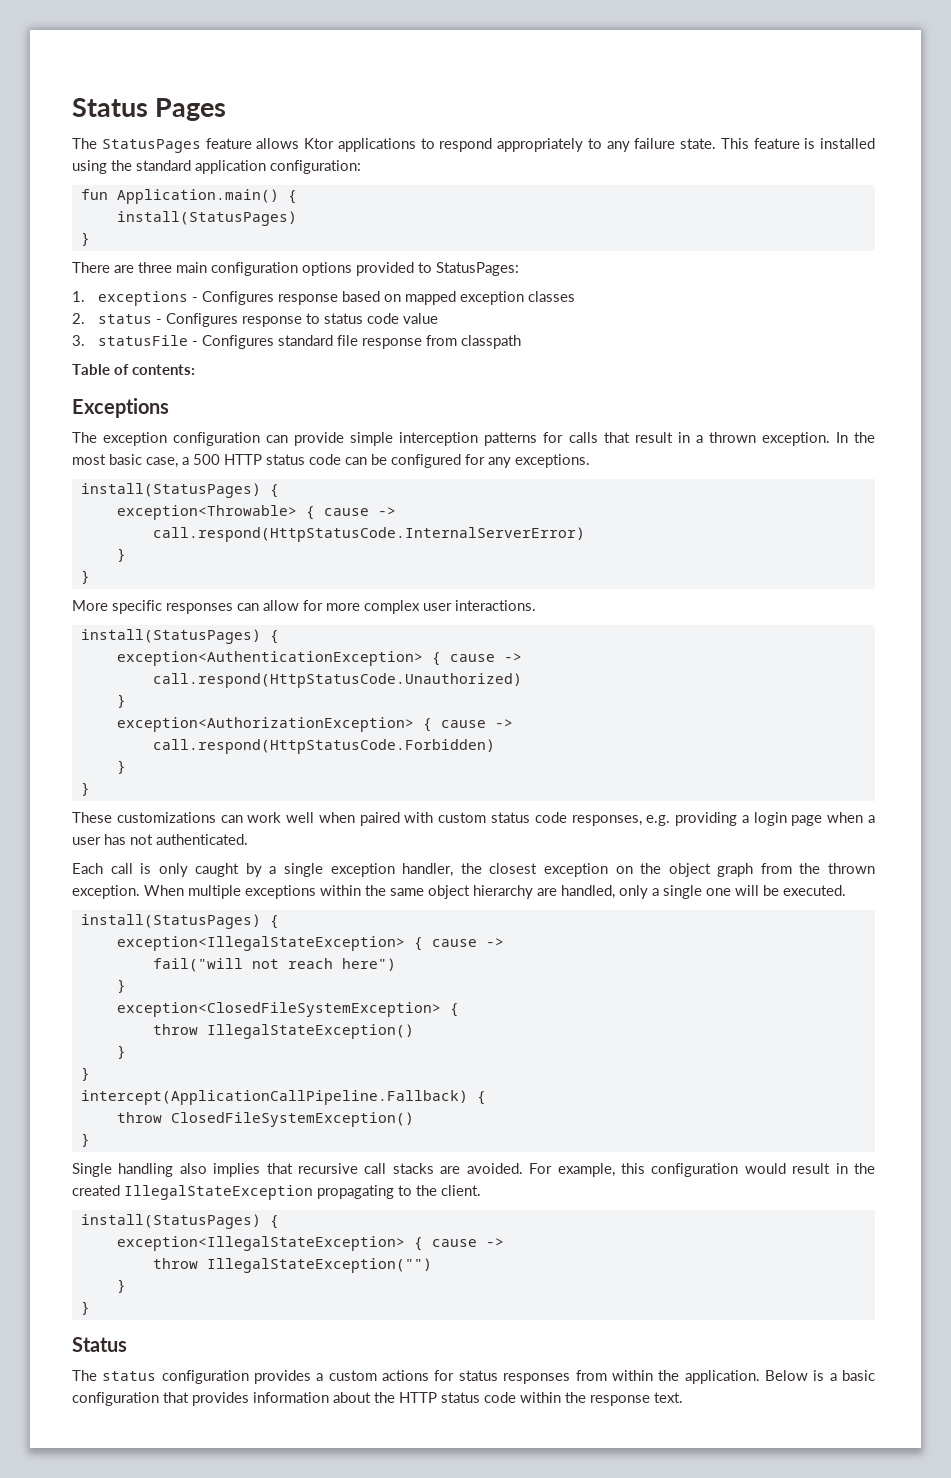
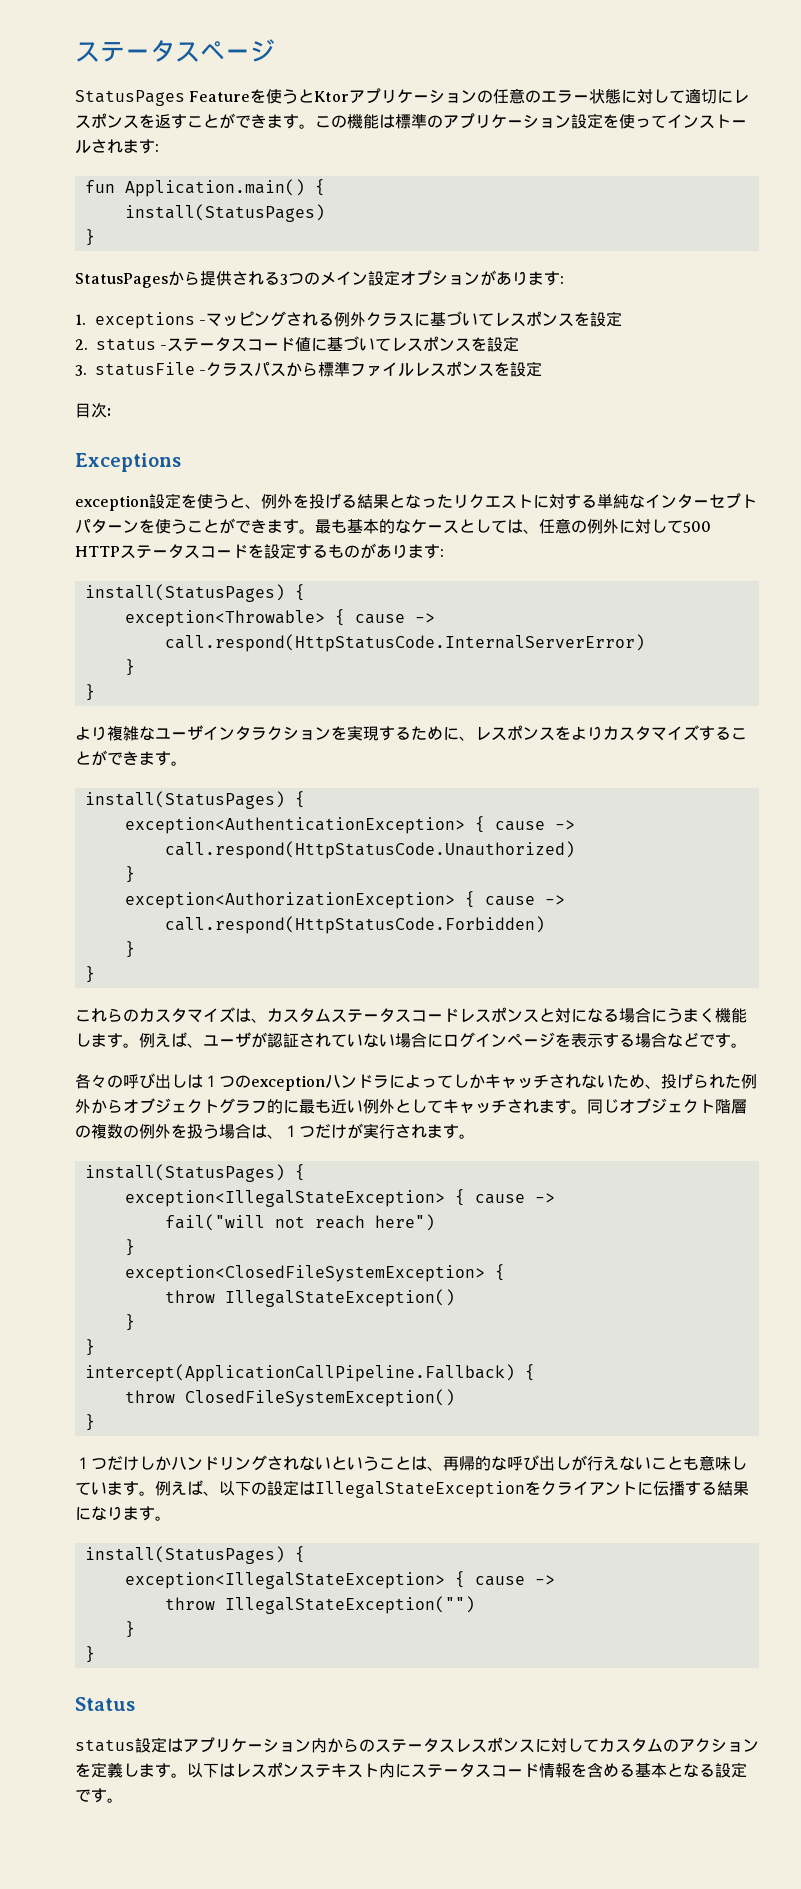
- Status Pages
- The StatusPages feature allows Ktor applications to respond appropriately to any failure state. This feature is installed using the standard application configuration:
+ ステータスページ
+ StatusPages Featureを使うとKtorアプリケーションの任意のエラー状態に対して適切にレスポンスを返すことができます。この機能は標準のアプリケーション設定を使ってインストールされます:
- There are three main configuration options provided to StatusPages:
- 1. exceptions - Configures response based on mapped exception classes
- 2. status - Configures response to status code value
- 3. statusFile - Configures standard file response from classpath
- Table of contents:
+ StatusPagesから提供される3つのメイン設定オプションがあります:
+ 1. exceptions -マッピングされる例外クラスに基づいてレスポンスを設定
+ 2. status -ステータスコード値に基づいてレスポンスを設定
+ 3. statusFile -クラスパスから標準ファイルレスポンスを設定
+ 目次:
  Exceptions
- The exception configuration can provide simple interception patterns for calls that result in a thrown exception. In the most basic case, a 500 HTTP status code can be configured for any exceptions.
+ exception設定を使うと、例外を投げる結果となったリクエストに対する単純なインターセプトパターンを使うことができます。最も基本的なケースとしては、任意の例外に対して500 HTTPステータスコードを設定するものがあります:
- More specific responses can allow for more complex user interactions.
+ より複雑なユーザインタラクションを実現するために、レスポンスをよりカスタマイズすることができます。
- These customizations can work well when paired with custom status code responses, e.g. providing a login page when a user has not authenticated.
- Each call is only caught by a single exception handler, the closest exception on the object graph from the thrown exception. When multiple exceptions within the same object hierarchy are handled, only a single one will be executed.
+ これらのカスタマイズは、カスタムステータスコードレスポンスと対になる場合にうまく機能します。例えば、ユーザが認証されていない場合にログインページを表示する場合などです。
+ 各々の呼び出しは１つのexceptionハンドラによってしかキャッチされないため、投げられた例外からオブジェクトグラフ的に最も近い例外としてキャッチされます。同じオブジェクト階層の複数の例外を扱う場合は、１つだけが実行されます。
- Single handling also implies that recursive call stacks are avoided. For example, this configuration would result in the created IllegalStateException propagating to the client.
+ １つだけしかハンドリングされないということは、再帰的な呼び出しが行えないことも意味しています。例えば、以下の設定はIllegalStateExceptionをクライアントに伝播する結果になります。
- The status configuration provides a custom actions for status responses from within the application. Below is a basic configuration that provides information about the HTTP status code within the response text.
+ status設定はアプリケーション内からのステータスレスポンスに対してカスタムのアクションを定義します。以下はレスポンステキスト内にステータスコード情報を含める基本となる設定です。

